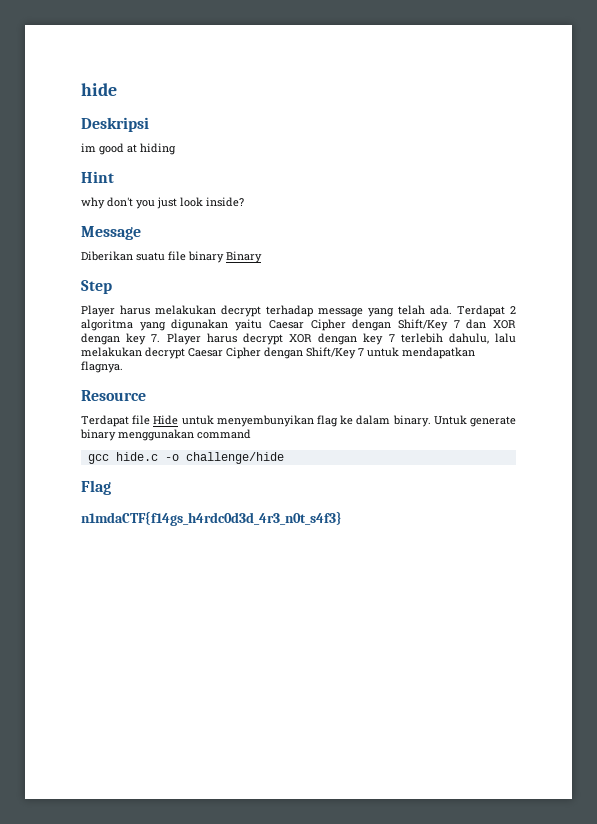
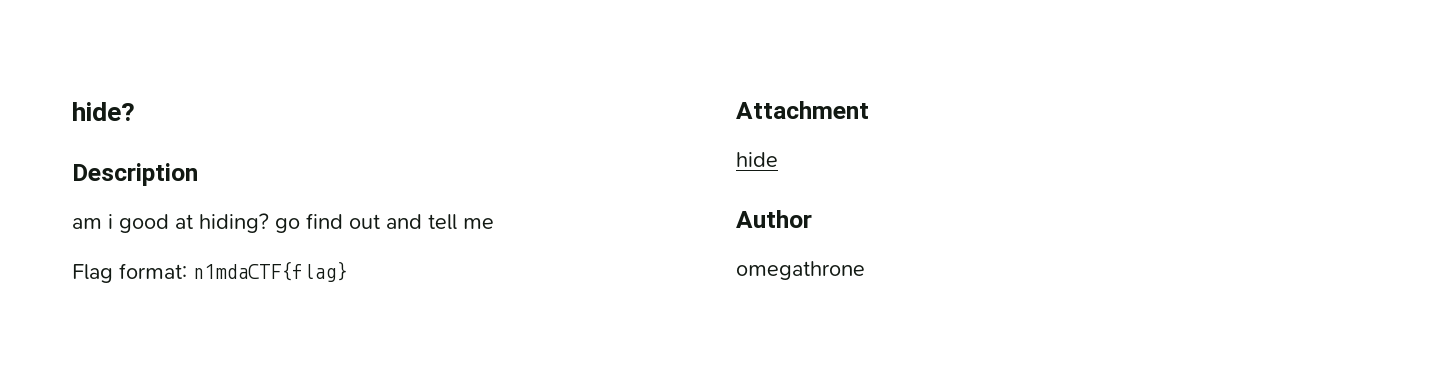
+ hide?
+ Description
+ am i good at hiding? go find out and tell me
+ Flag format: n1mdaCTF{flag}
+ Attachment
  hide
- Deskripsi
- im good at hiding
- Hint
- why don't you just look inside?
- Message
- Diberikan suatu file binary Binary
- Step
- Player harus melakukan decrypt terhadap message yang telah ada. Terdapat 2 algoritma yang digunakan yaitu Caesar Cipher dengan Shift/Key 7 dan XOR dengan key 7. Player harus decrypt XOR dengan key 7 terlebih dahulu, lalu melakukan decrypt Caesar Cipher dengan Shift/Key 7 untuk mendapatkan flagnya.
- Resource
- Terdapat file Hide untuk menyembunyikan flag ke dalam binary. Untuk generate binary menggunakan command
- gcc hide.c -o challenge/hide
- Flag
- n1mdaCTF{f14gs_h4rdc0d3d_4r3_n0t_s4f3}
+ Author
+ omegathrone

